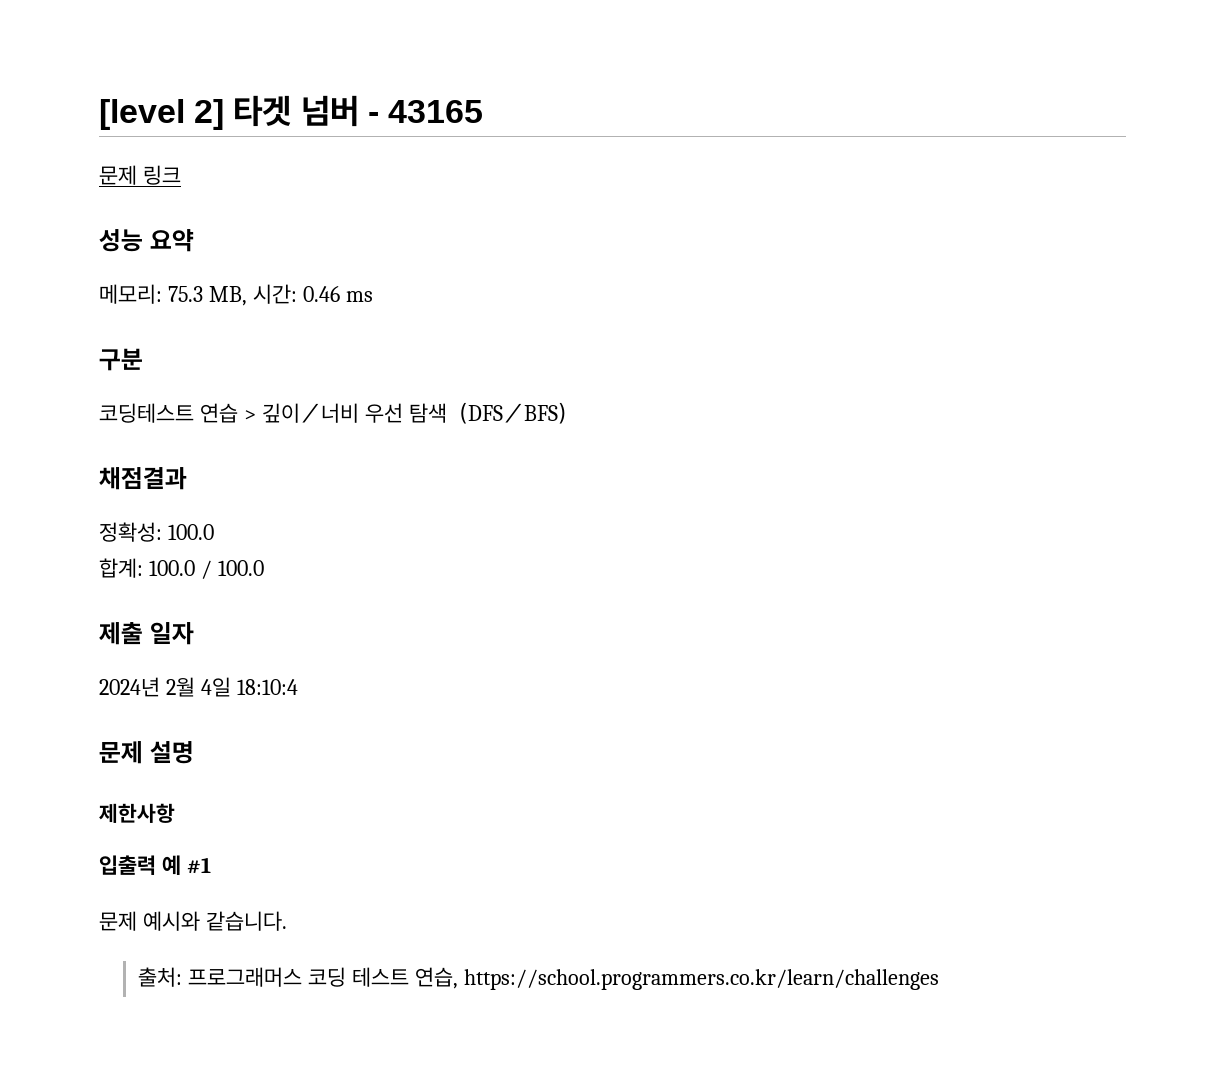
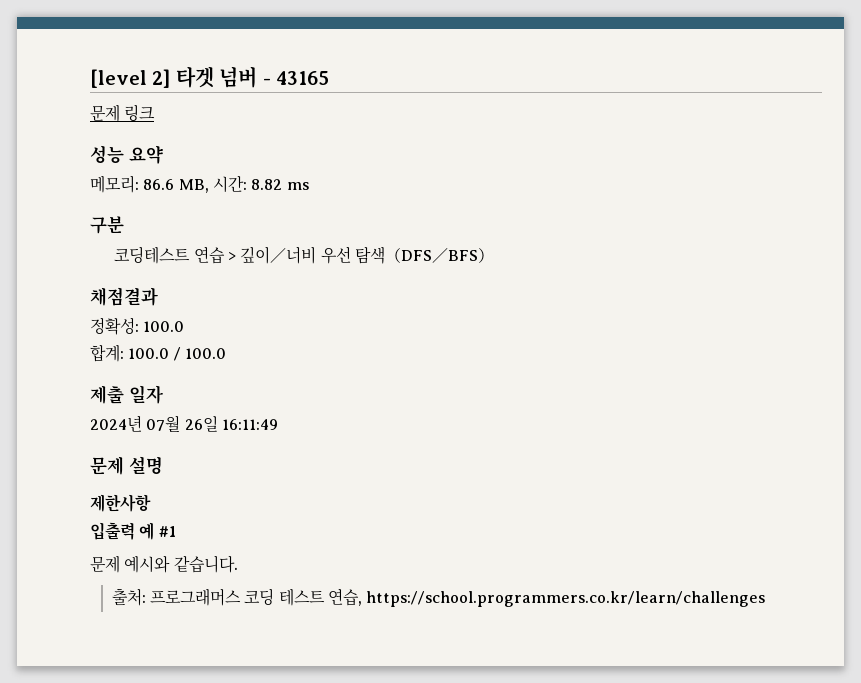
- 메모리: 75.3 MB, 시간: 0.46 ms
+ 메모리: 86.6 MB, 시간: 8.82 ms
- 2024년 2월 4일 18:10:4
+ 2024년 07월 26일 16:11:49

